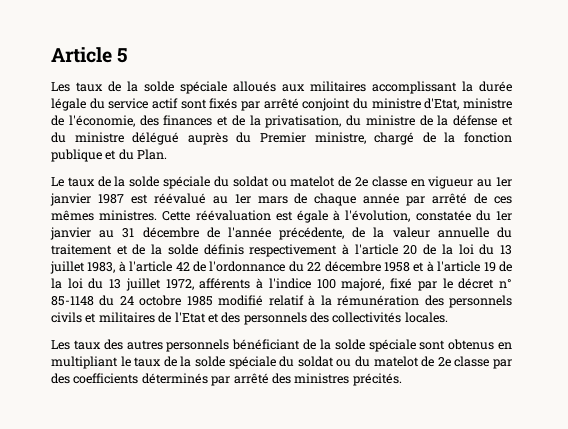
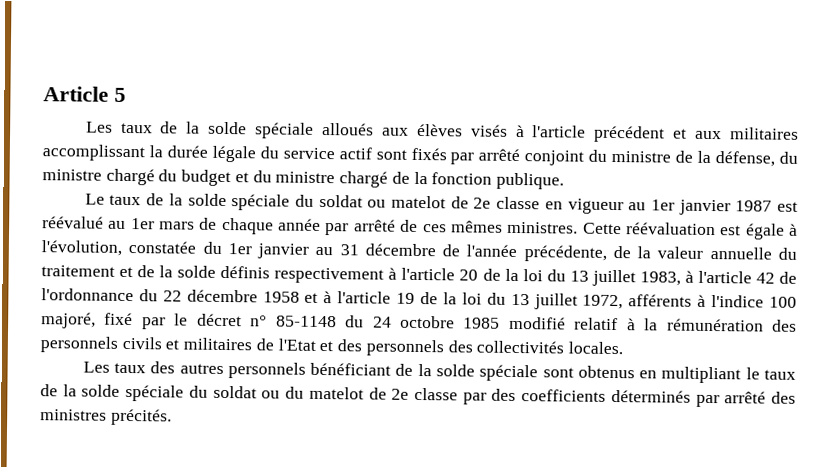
- Les taux de la solde spéciale alloués aux militaires accomplissant la durée légale du service actif sont fixés par arrêté conjoint du ministre d'Etat, ministre de l'économie, des finances et de la privatisation, du ministre de la défense et du ministre délégué auprès du Premier ministre, chargé de la fonction publique et du Plan.
+ Les taux de la solde spéciale alloués aux élèves visés à l'article précédent et aux militaires accomplissant la durée légale du service actif sont fixés par arrêté conjoint du ministre de la défense, du ministre chargé du budget et du ministre chargé de la fonction publique.

